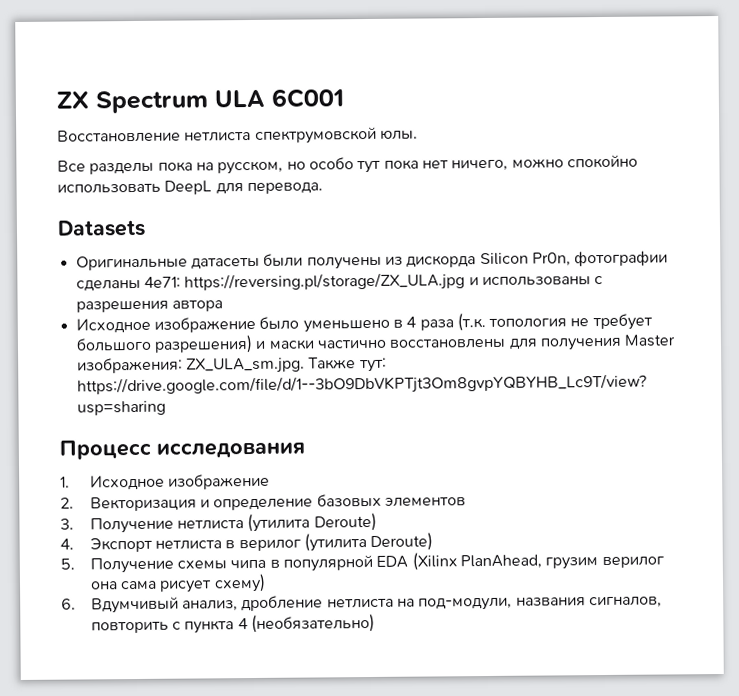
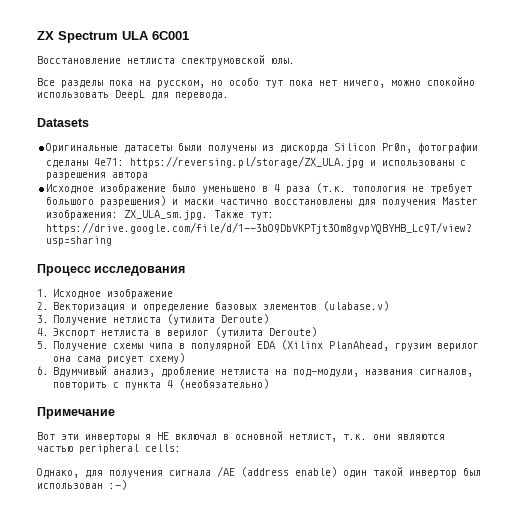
- 2. Векторизация и определение базовых элементов
+ 2. Векторизация и определение базовых элементов (ulabase.v)
+ Примечание
+ Вот эти инверторы я НЕ включал в основной нетлист, т.к. они являются частью peripheral cells:
+ Однако, для получения сигнала /AE (address enable) один такой инвертор был использован :-)

